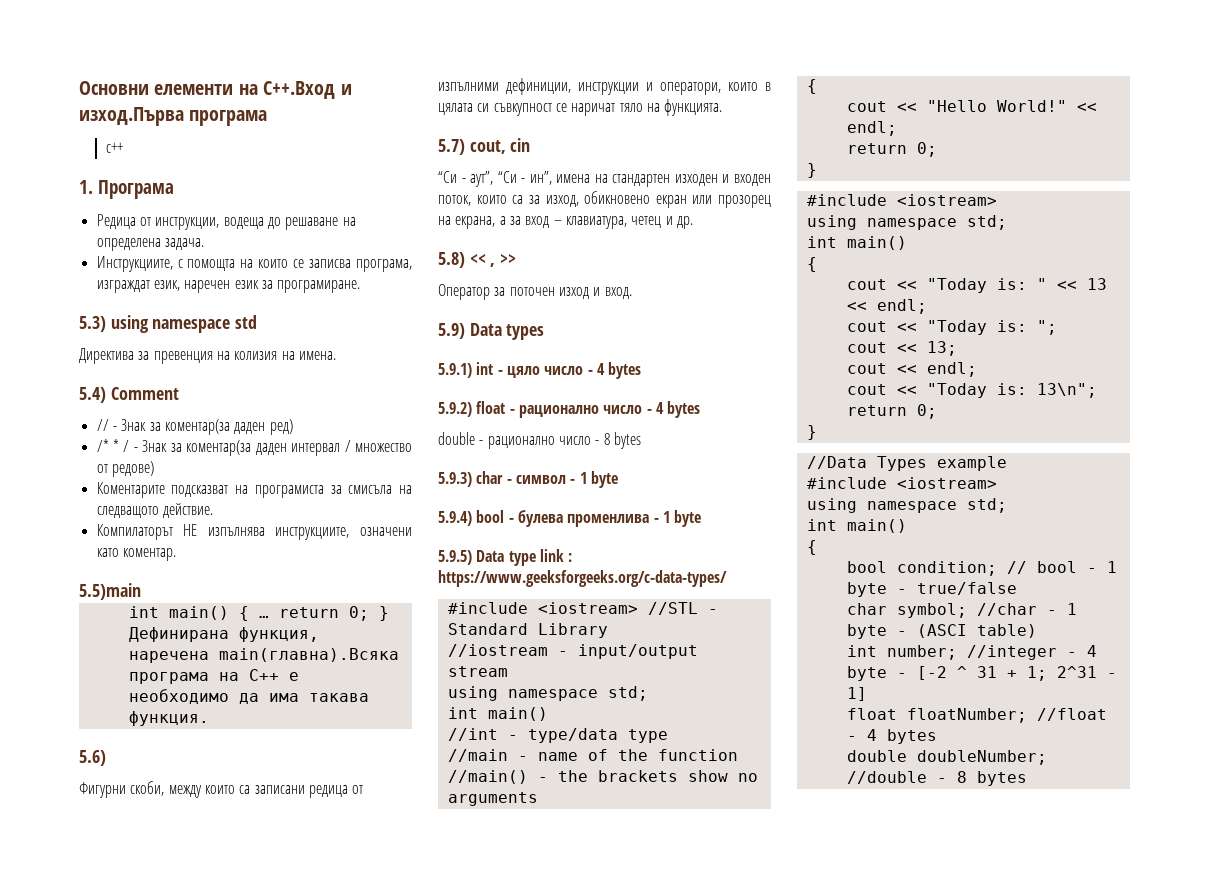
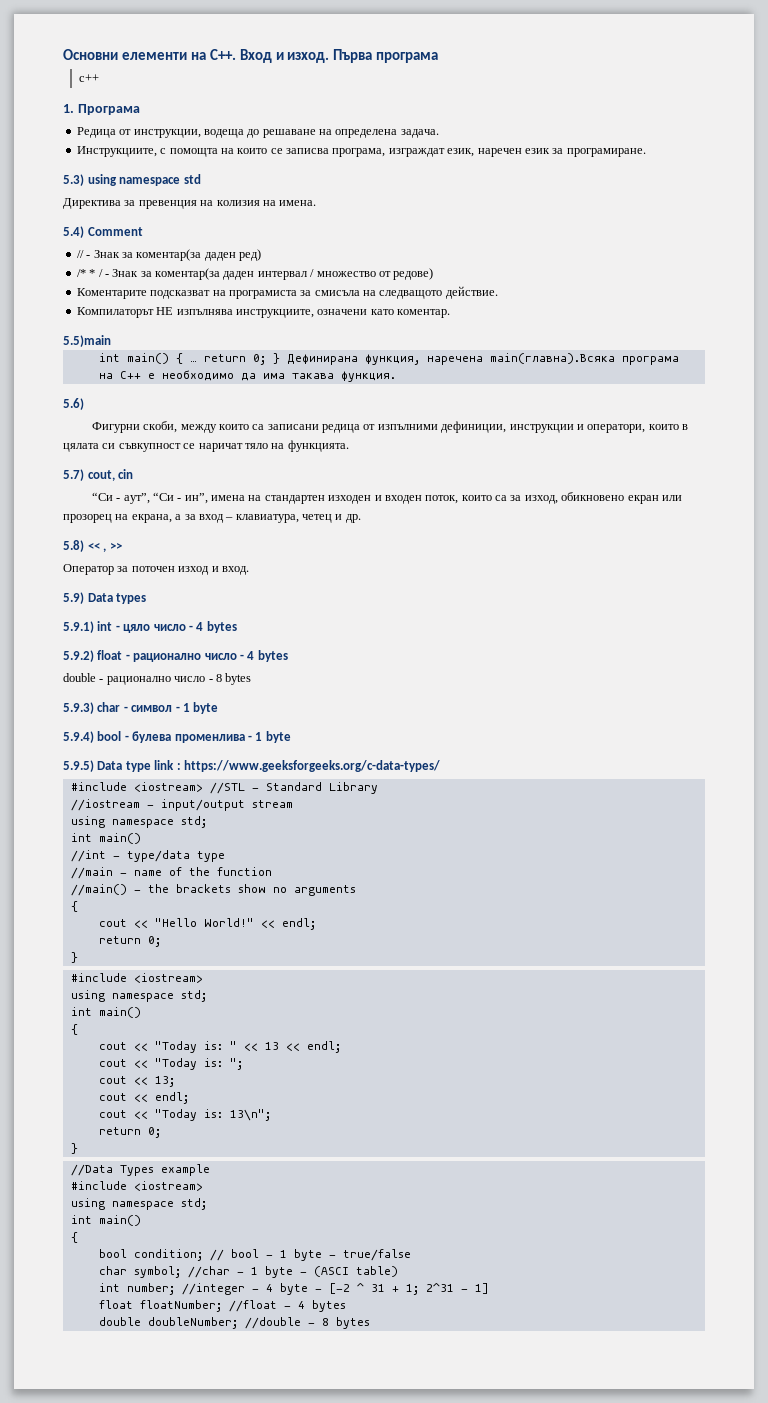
- Основни елементи на С++.Вход и изход.Първа програма
+ Основни елементи на С++. Вход и изход. Първа програма

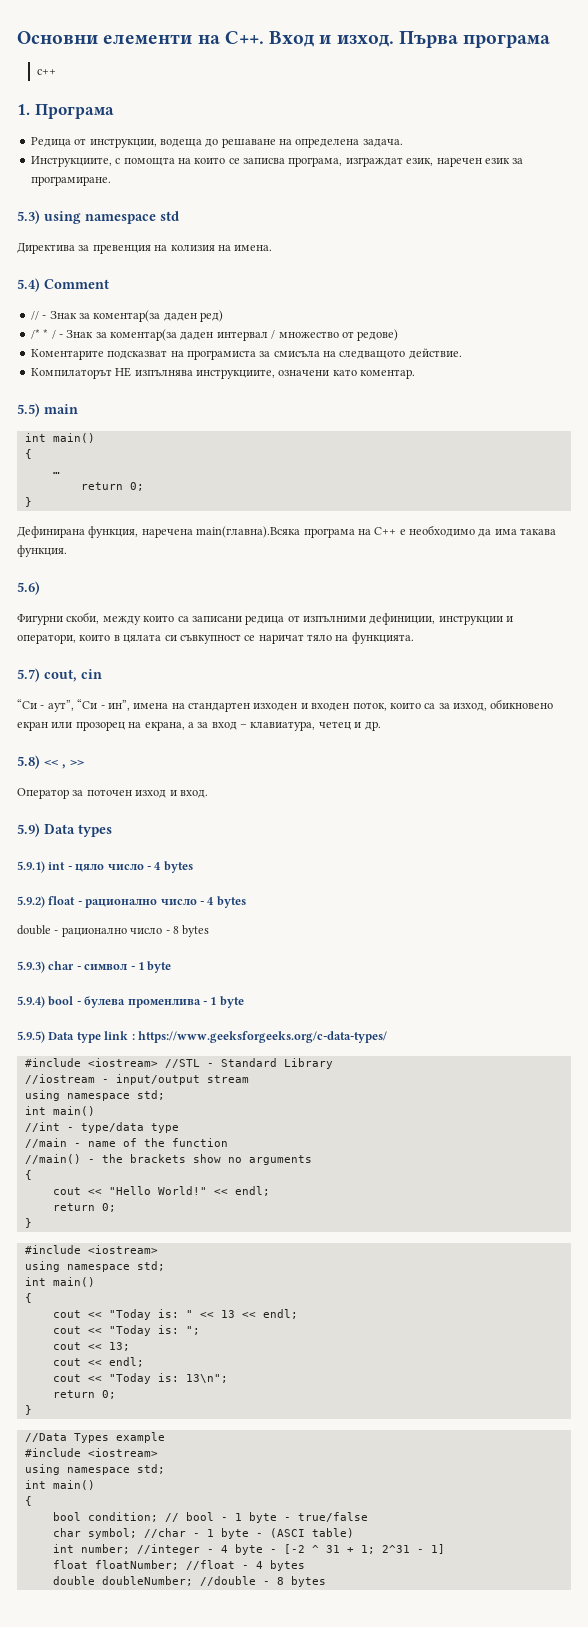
- 5.5)main
- int main() { … return 0; } Дефинирана функция, наречена main(главна).Всяка програма на C++ е необходимо да има такава функция.
+ 5.5) main
+ int main()
+ {
+ …
+ return 0;
+ }
+ Дефинирана функция, наречена main(главна).Всяка програма на C++ е необходимо да има такава функция.

